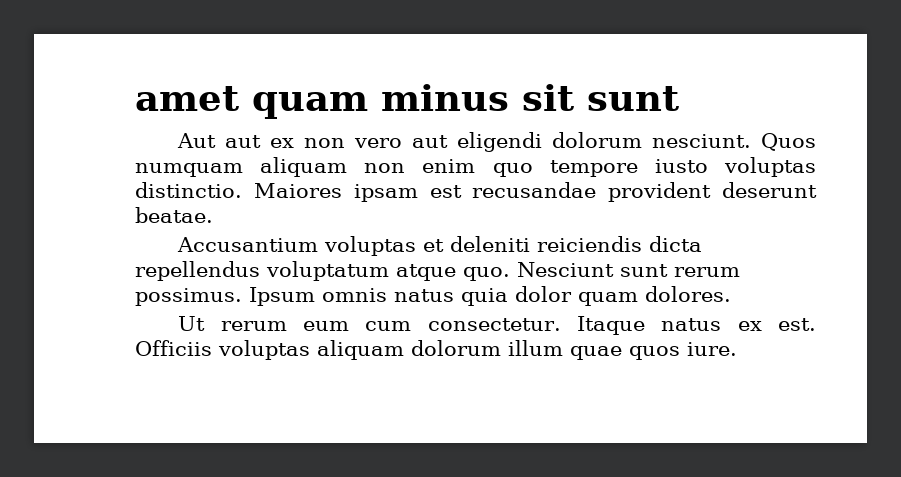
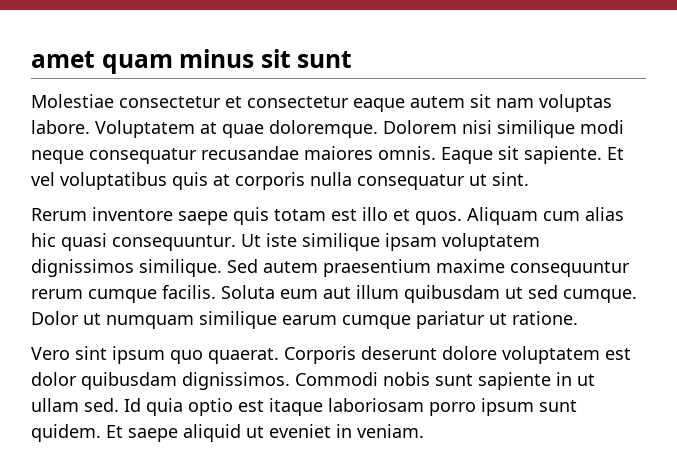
- Aut aut ex non vero aut eligendi dolorum nesciunt. Quos numquam aliquam non enim quo tempore iusto voluptas distinctio. Maiores ipsam est recusandae provident deserunt beatae.
- Accusantium voluptas et deleniti reiciendis dicta repellendus voluptatum atque quo. Nesciunt sunt rerum possimus. Ipsum omnis natus quia dolor quam dolores.
- Ut rerum eum cum consectetur. Itaque natus ex est. Officiis voluptas aliquam dolorum illum quae quos iure.
+ Molestiae consectetur et consectetur eaque autem sit nam voluptas labore. Voluptatem at quae doloremque. Dolorem nisi similique modi neque consequatur recusandae maiores omnis. Eaque sit sapiente. Et vel voluptatibus quis at corporis nulla consequatur ut sint.
+ Rerum inventore saepe quis totam est illo et quos. Aliquam cum alias hic quasi consequuntur. Ut iste similique ipsam voluptatem dignissimos similique. Sed autem praesentium maxime consequuntur rerum cumque facilis. Soluta eum aut illum quibusdam ut sed cumque. Dolor ut numquam similique earum cumque pariatur ut ratione.
+ Vero sint ipsum quo quaerat. Corporis deserunt dolore voluptatem est dolor quibusdam dignissimos. Commodi nobis sunt sapiente in ut ullam sed. Id quia optio est itaque laboriosam porro ipsum sunt quidem. Et saepe aliquid ut eveniet in veniam.

